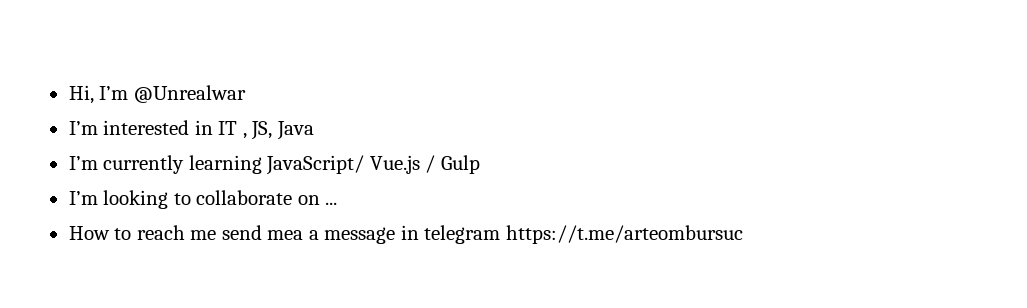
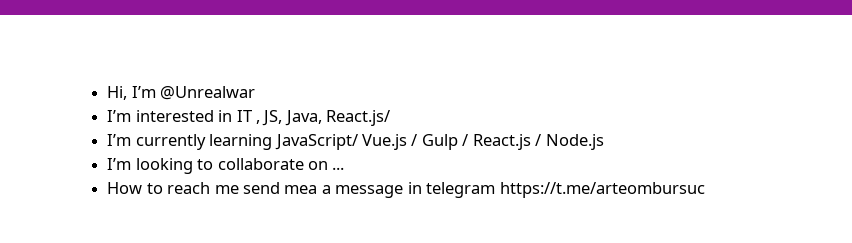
- I’m interested in IT , JS, Java
+ I’m interested in IT , JS, Java, React.js/
- I’m currently learning JavaScript/ Vue.js / Gulp
+ I’m currently learning JavaScript/ Vue.js / Gulp / React.js / Node.js

